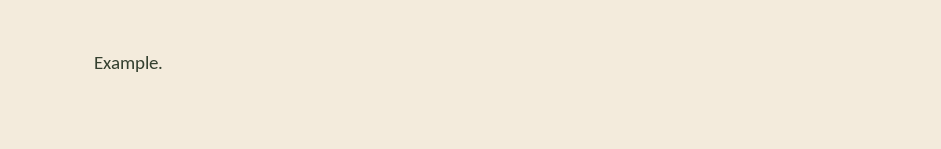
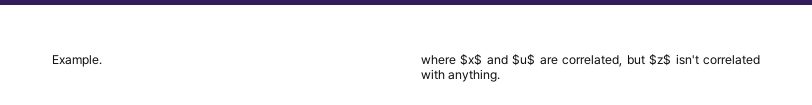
+ where $x$ and $u$ are correlated, but $z$ isn't correlated with anything.

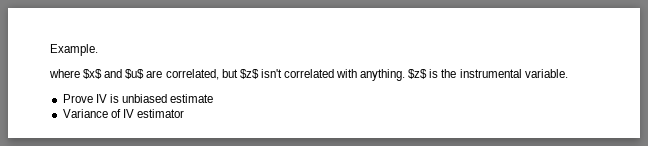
+ $z$ is the instrumental variable.
+ Prove IV is unbiased estimate
+ Variance of IV estimator

